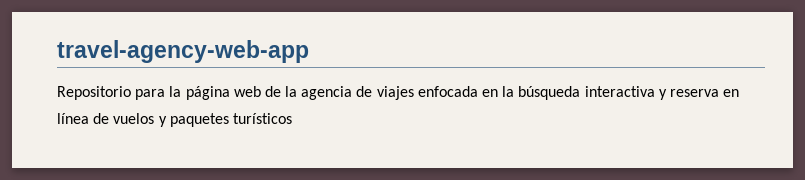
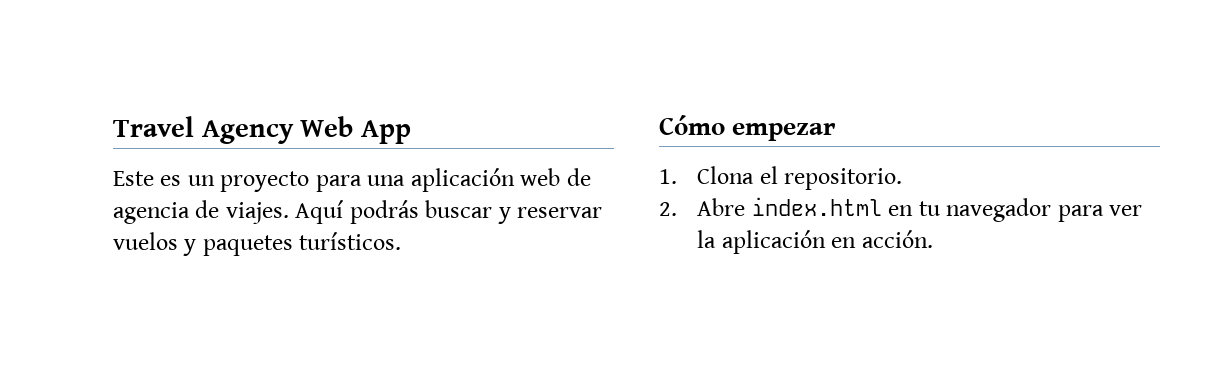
- travel-agency-web-app
- Repositorio para la página web de la agencia de viajes enfocada en la búsqueda interactiva y reserva en línea de vuelos y paquetes turísticos
+ Travel Agency Web App
+ Este es un proyecto para una aplicación web de agencia de viajes. Aquí podrás buscar y reservar vuelos y paquetes turísticos.
+ Cómo empezar
+ 1. Clona el repositorio.
+ 2. Abre index.html en tu navegador para ver la aplicación en acción.

